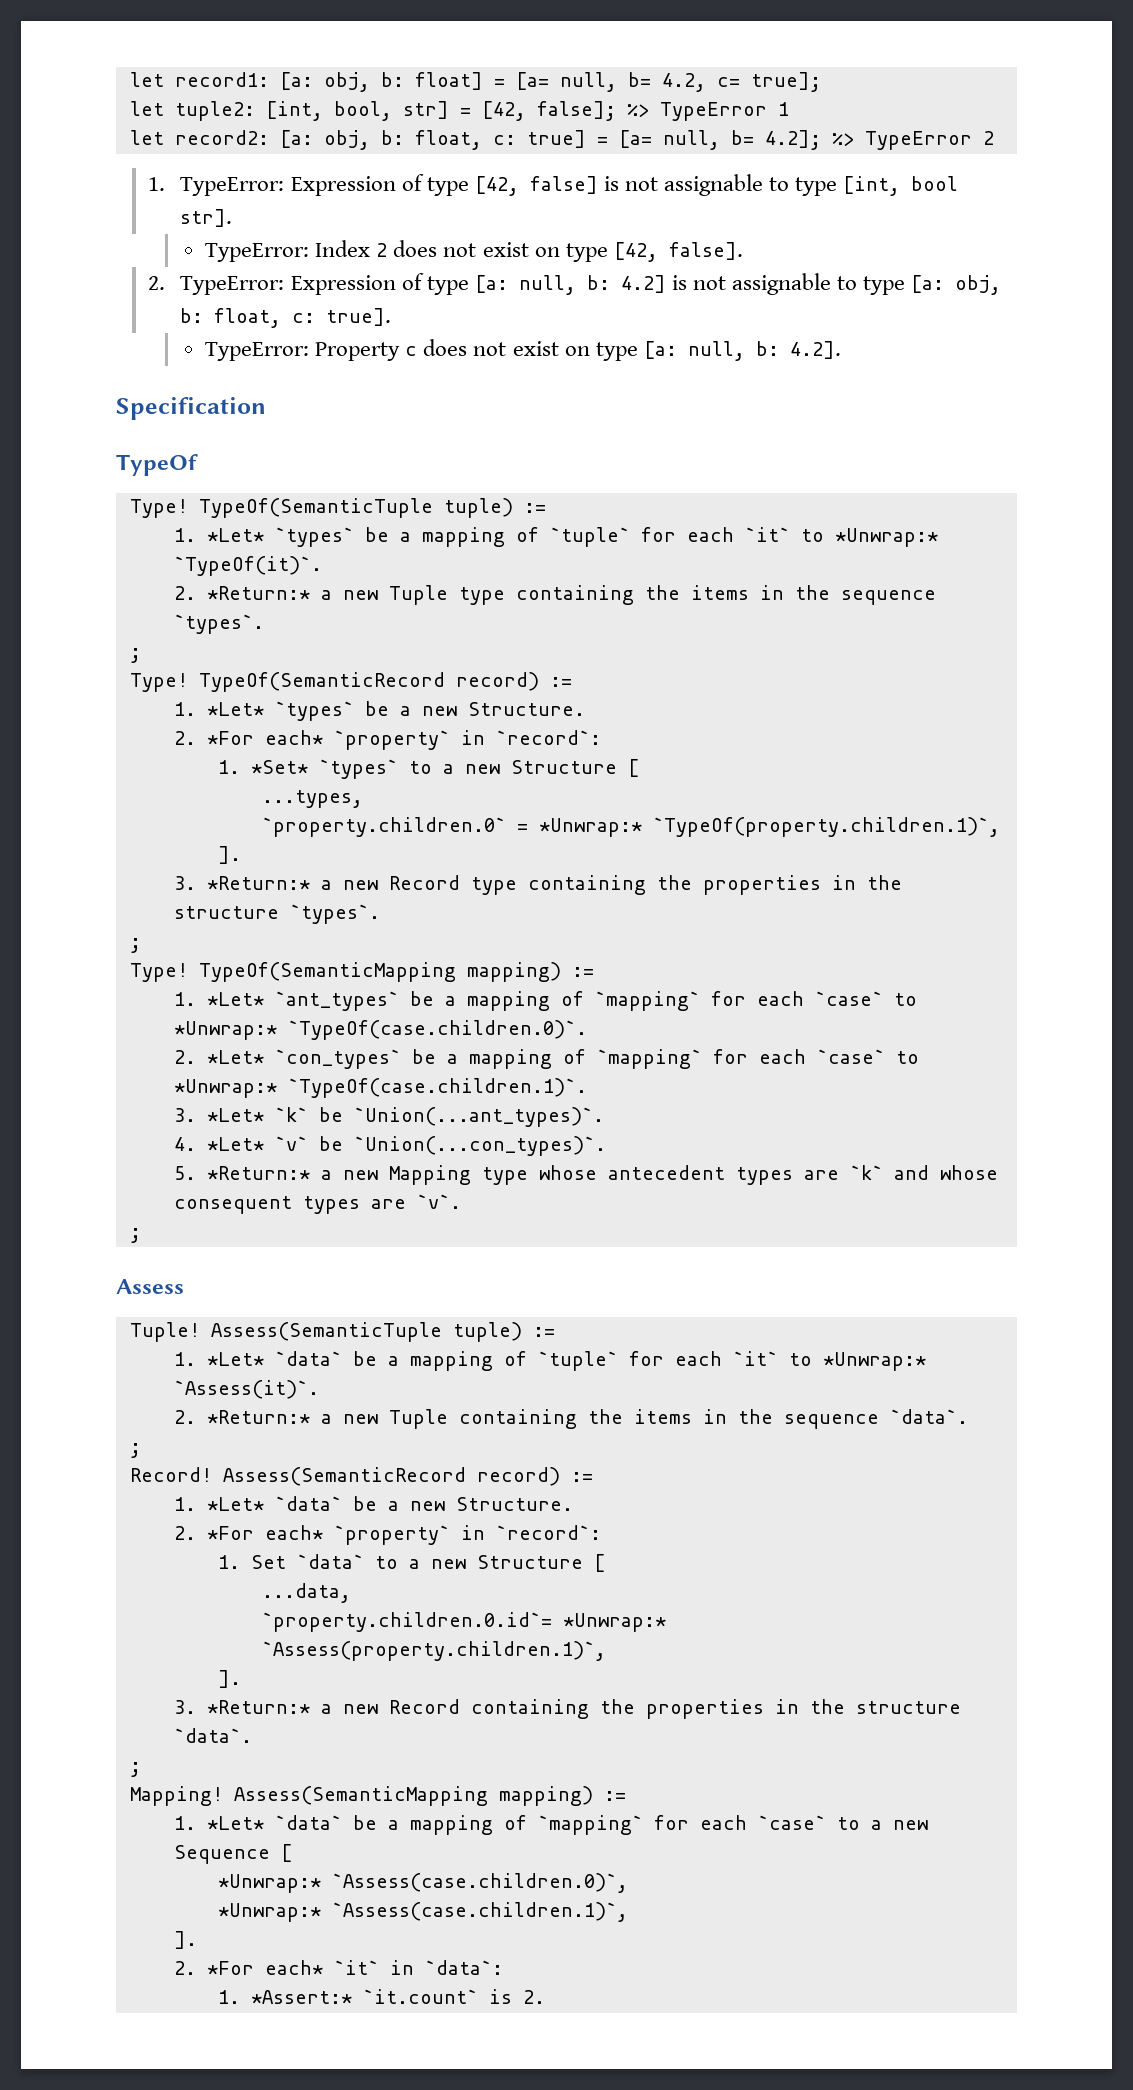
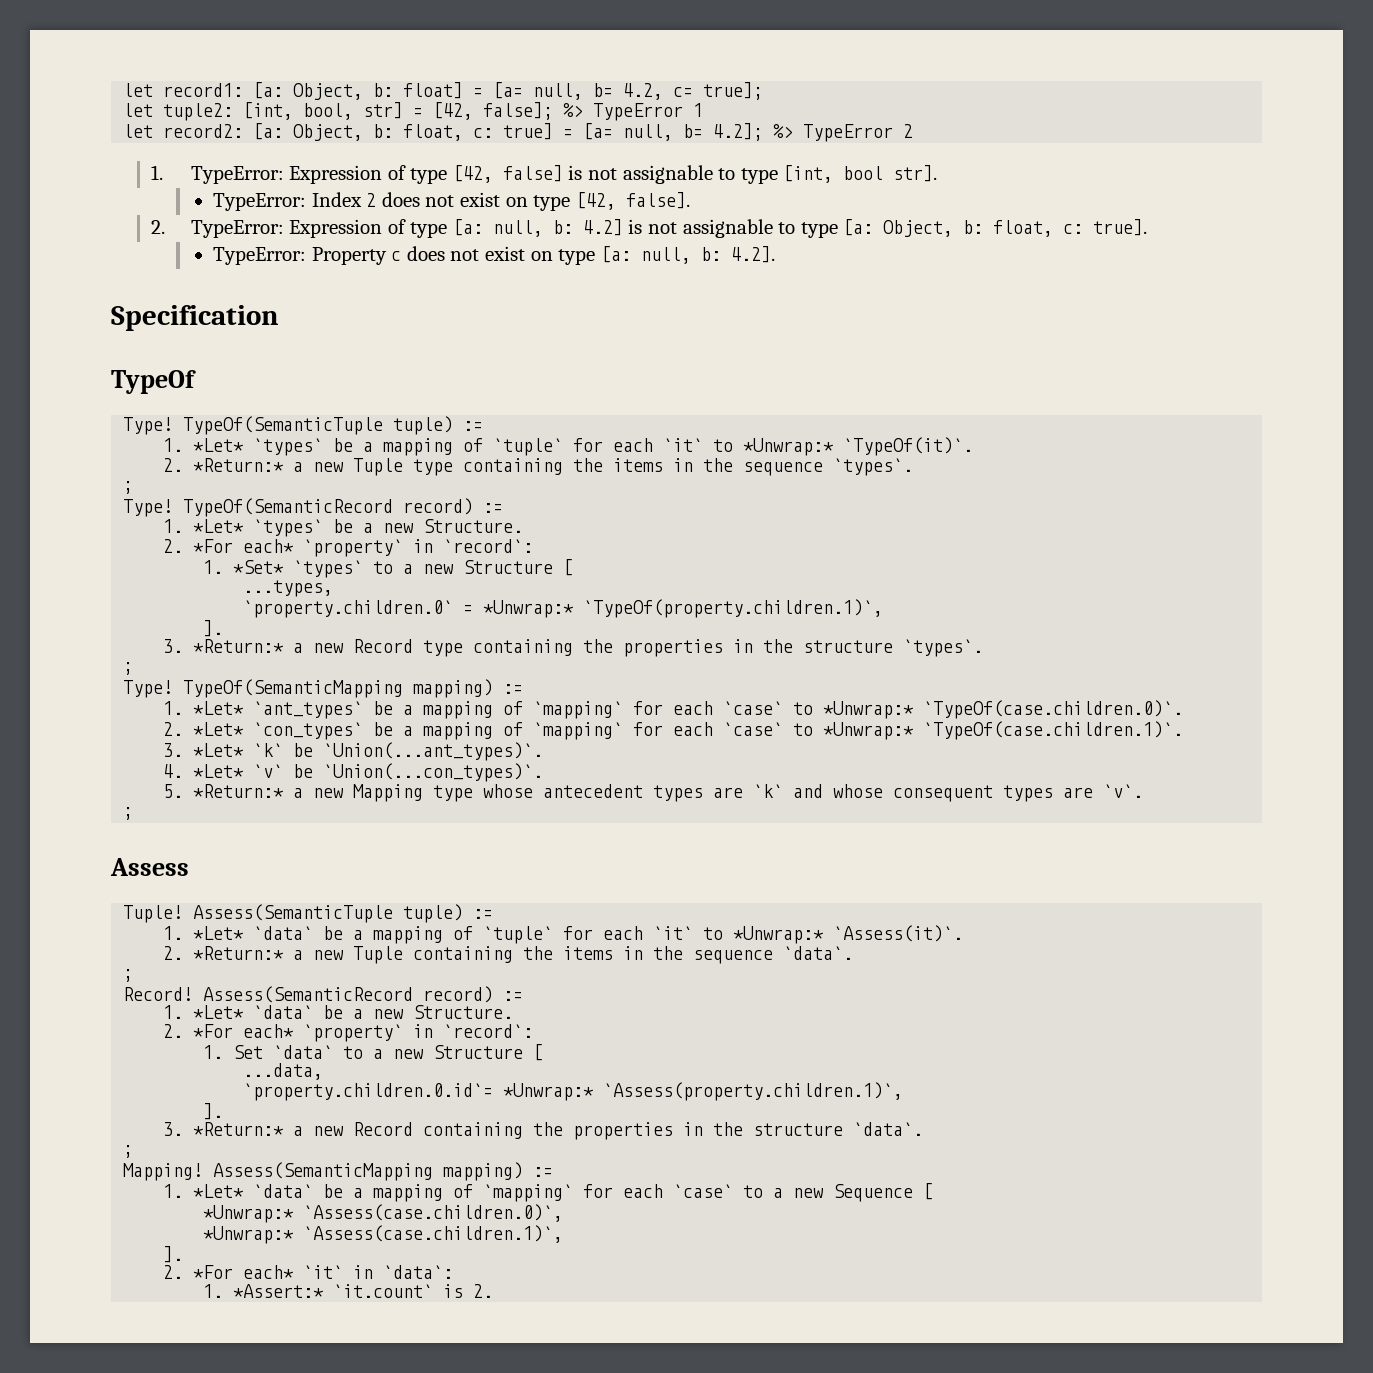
- let record1: [a: obj, b: float] = [a= null, b= 4.2, c= true];
+ let record1: [a: Object, b: float] = [a= null, b= 4.2, c= true];
- let record2: [a: obj, b: float, c: true] = [a= null, b= 4.2]; %> TypeError 2
+ let record2: [a: Object, b: float, c: true] = [a= null, b= 4.2]; %> TypeError 2
- 2. TypeError: Expression of type [a: null, b: 4.2] is not assignable to type [a: obj, b: float, c: true].
+ 2. TypeError: Expression of type [a: null, b: 4.2] is not assignable to type [a: Object, b: float, c: true].

